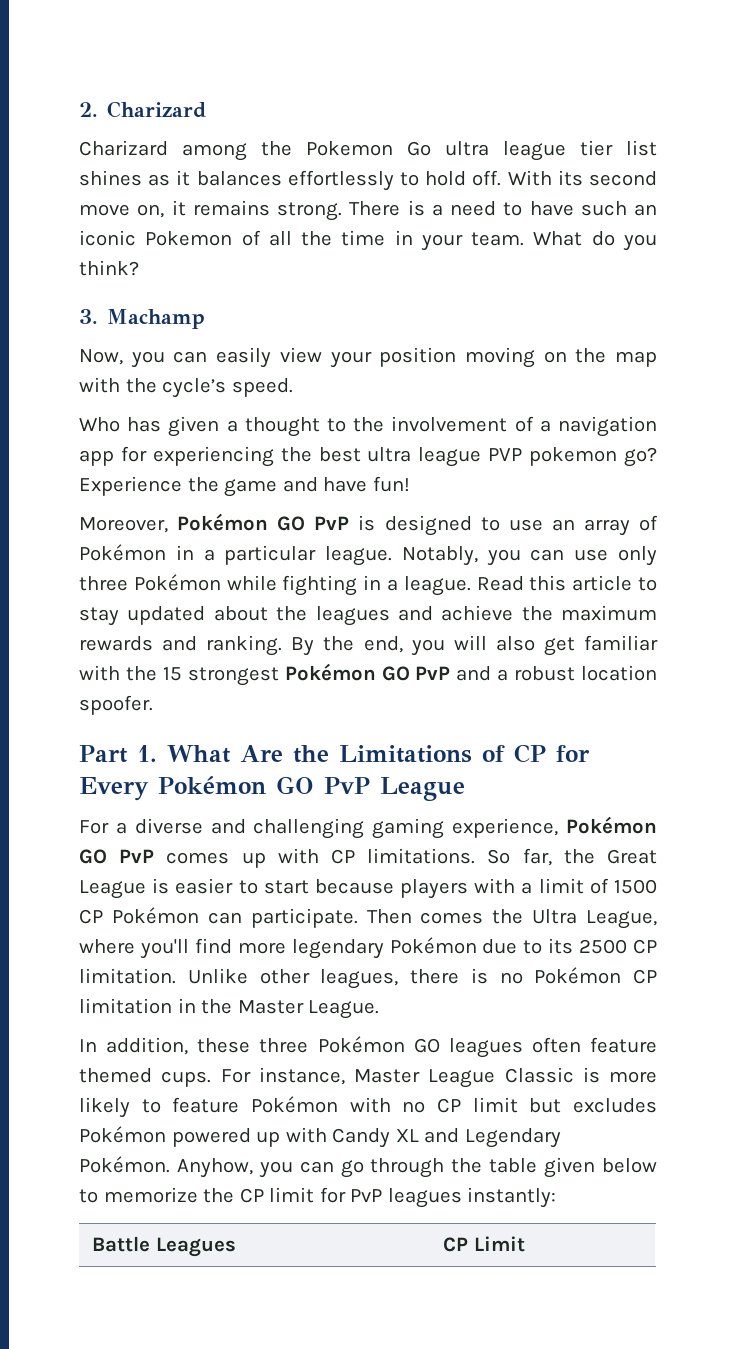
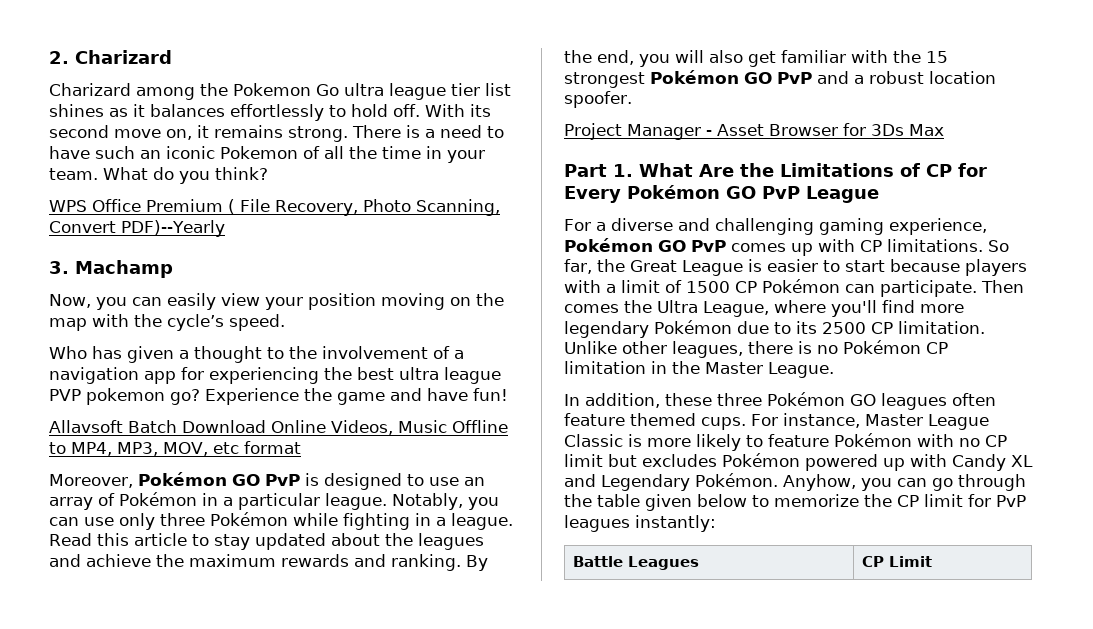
+ WPS Office Premium ( File Recovery, Photo Scanning, Convert PDF)--Yearly
+ Allavsoft Batch Download Online Videos, Music Offline to MP4, MP3, MOV, etc format
+ Project Manager - Asset Browser for 3Ds Max

